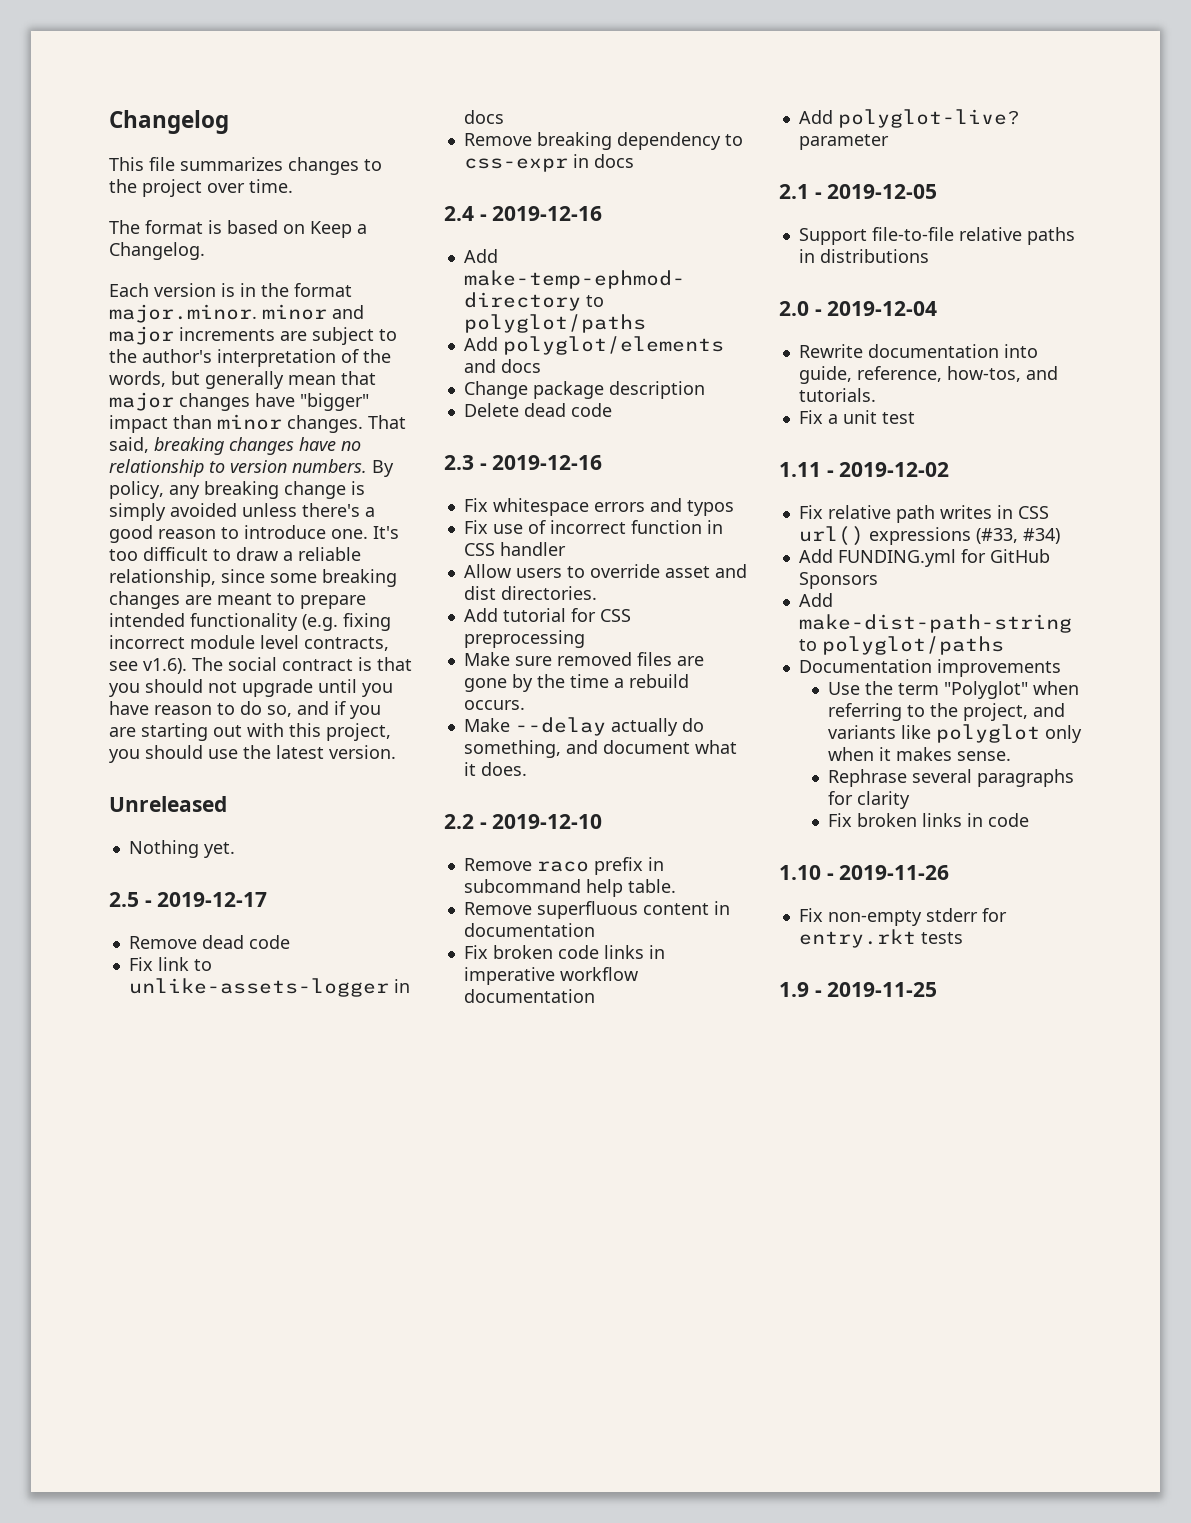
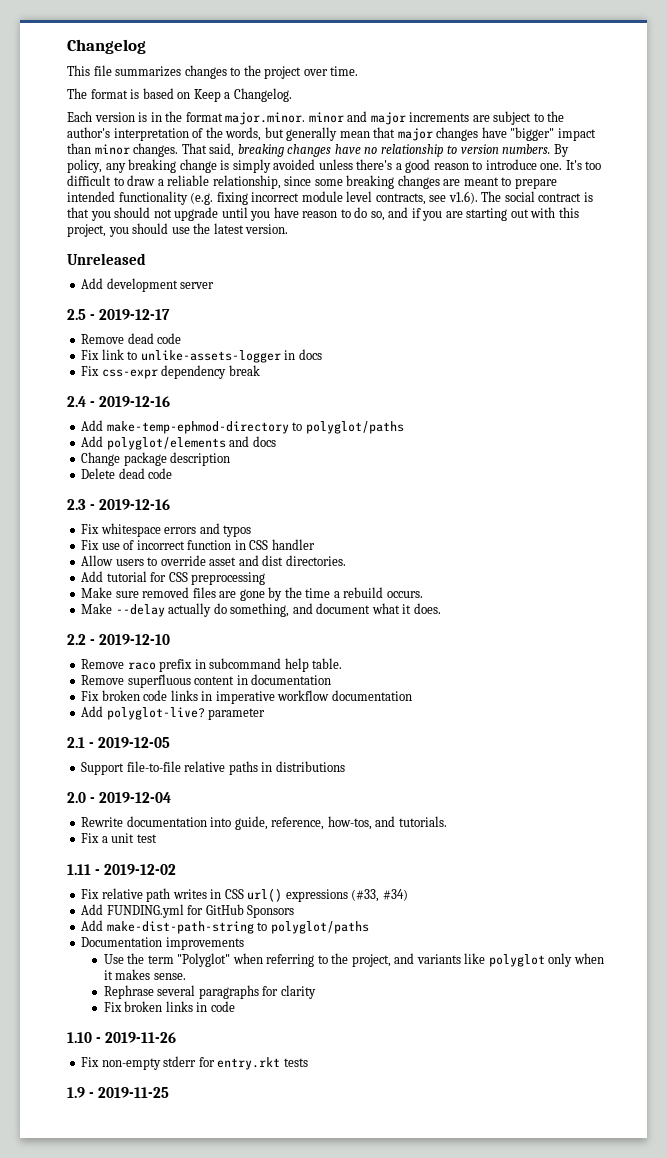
- Nothing yet.
+ Add development server
- Remove breaking dependency to css-expr in docs
+ Fix css-expr dependency break

